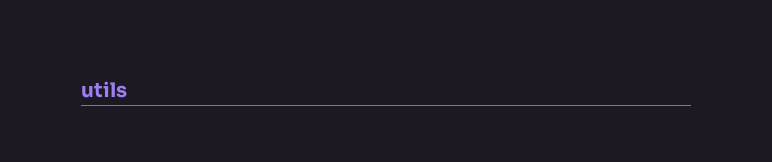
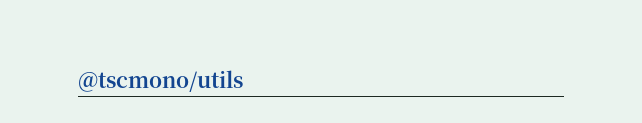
- utils
+ @tscmono/utils

